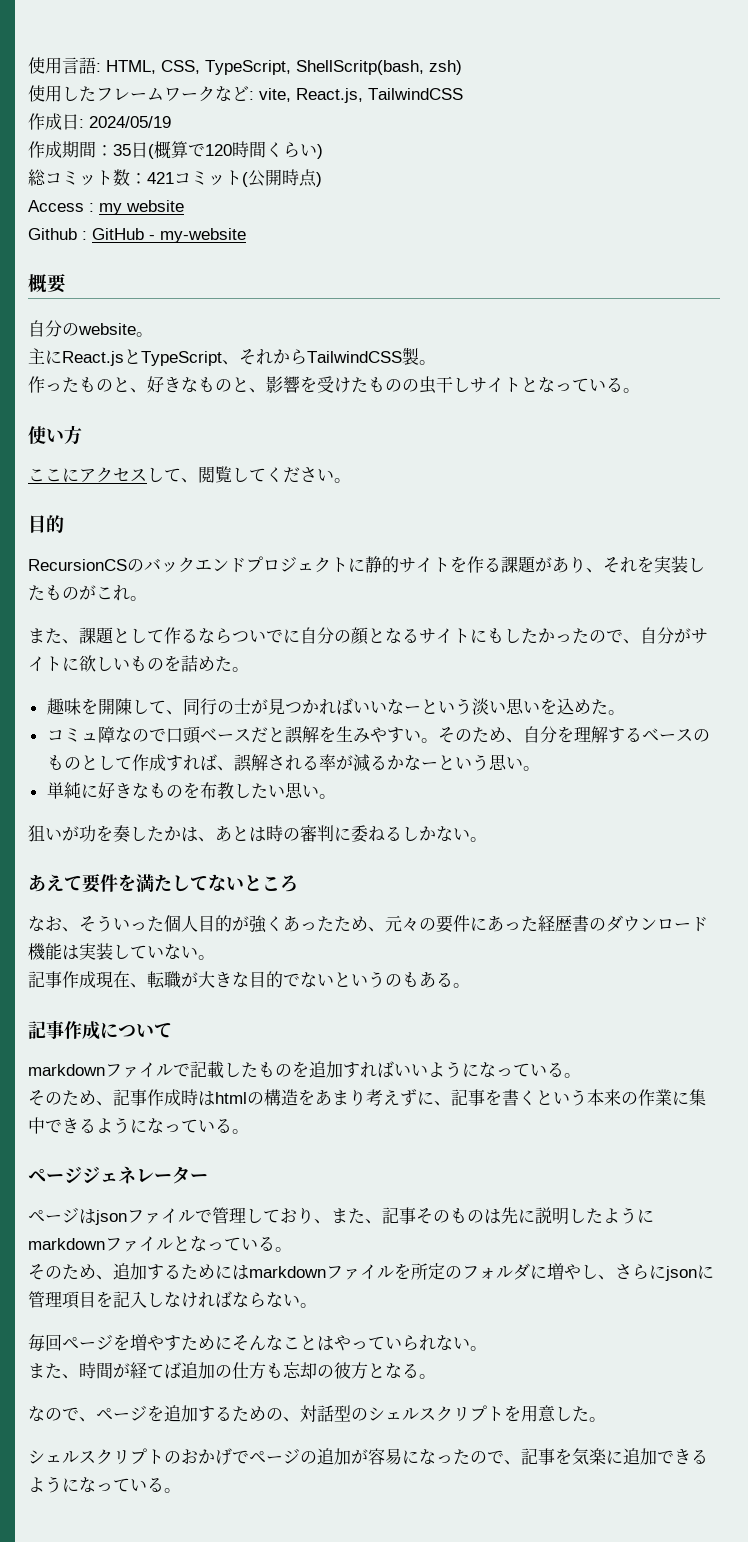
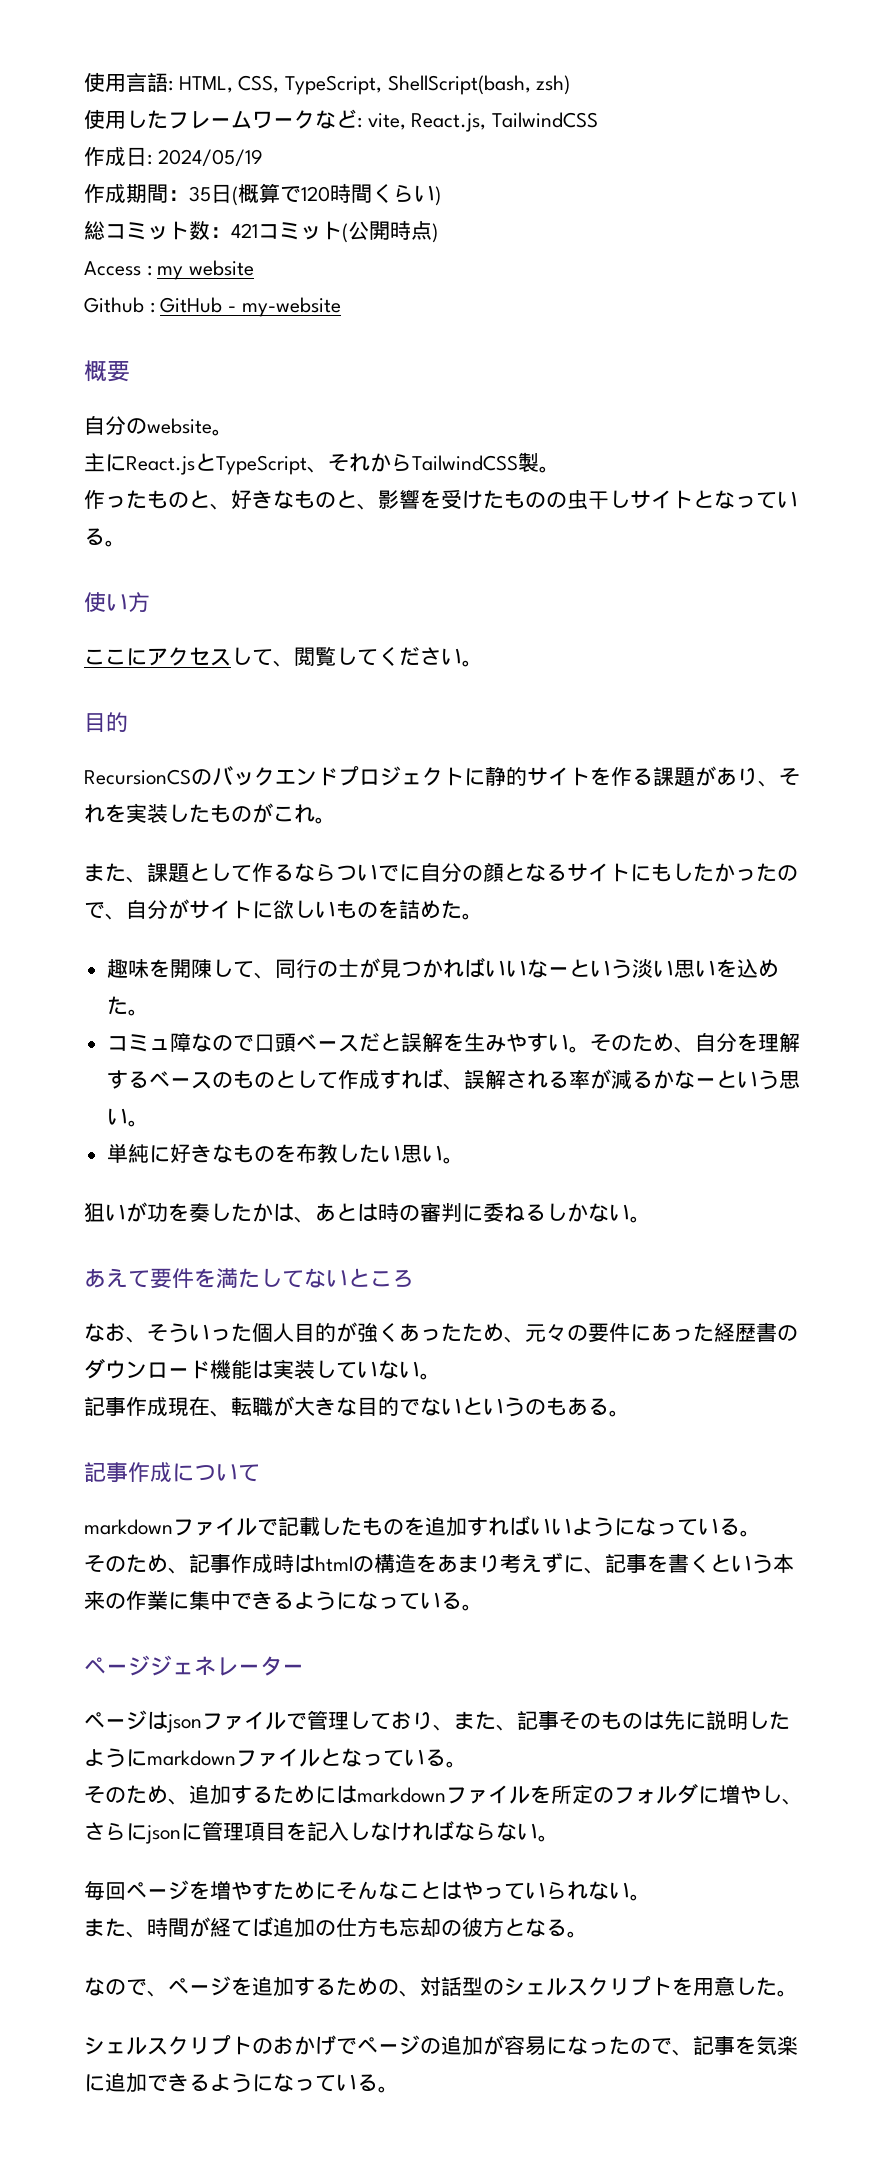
- 使用言語: HTML, CSS, TypeScript, ShellScritp(bash, zsh)
+ 使用言語: HTML, CSS, TypeScript, ShellScript(bash, zsh)

